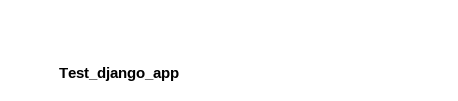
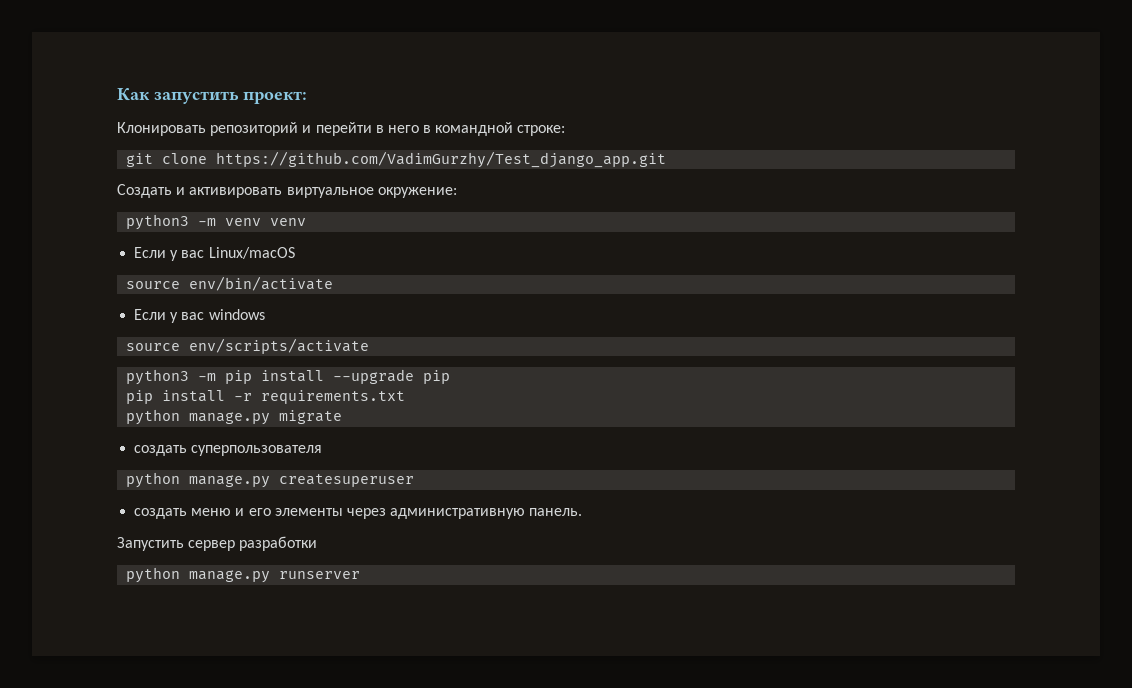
- Test_django_app
+ Как запустить проект:
+ Клонировать репозиторий и перейти в него в командной строке:
+ git clone https://github.com/VadimGurzhy/Test_django_app.git
+ Cоздать и активировать виртуальное окружение:
+ python3 -m venv venv
+ Если у вас Linux/macOS
+ source env/bin/activate
+ Если у вас windows
+ source env/scripts/activate
+ python3 -m pip install --upgrade pip
+ pip install -r requirements.txt
+ python manage.py migrate
+ создать суперпользователя
+ python manage.py createsuperuser
+ создать меню и его элементы через административную панель.
+ Запустить сервер разработки
+ python manage.py runserver

